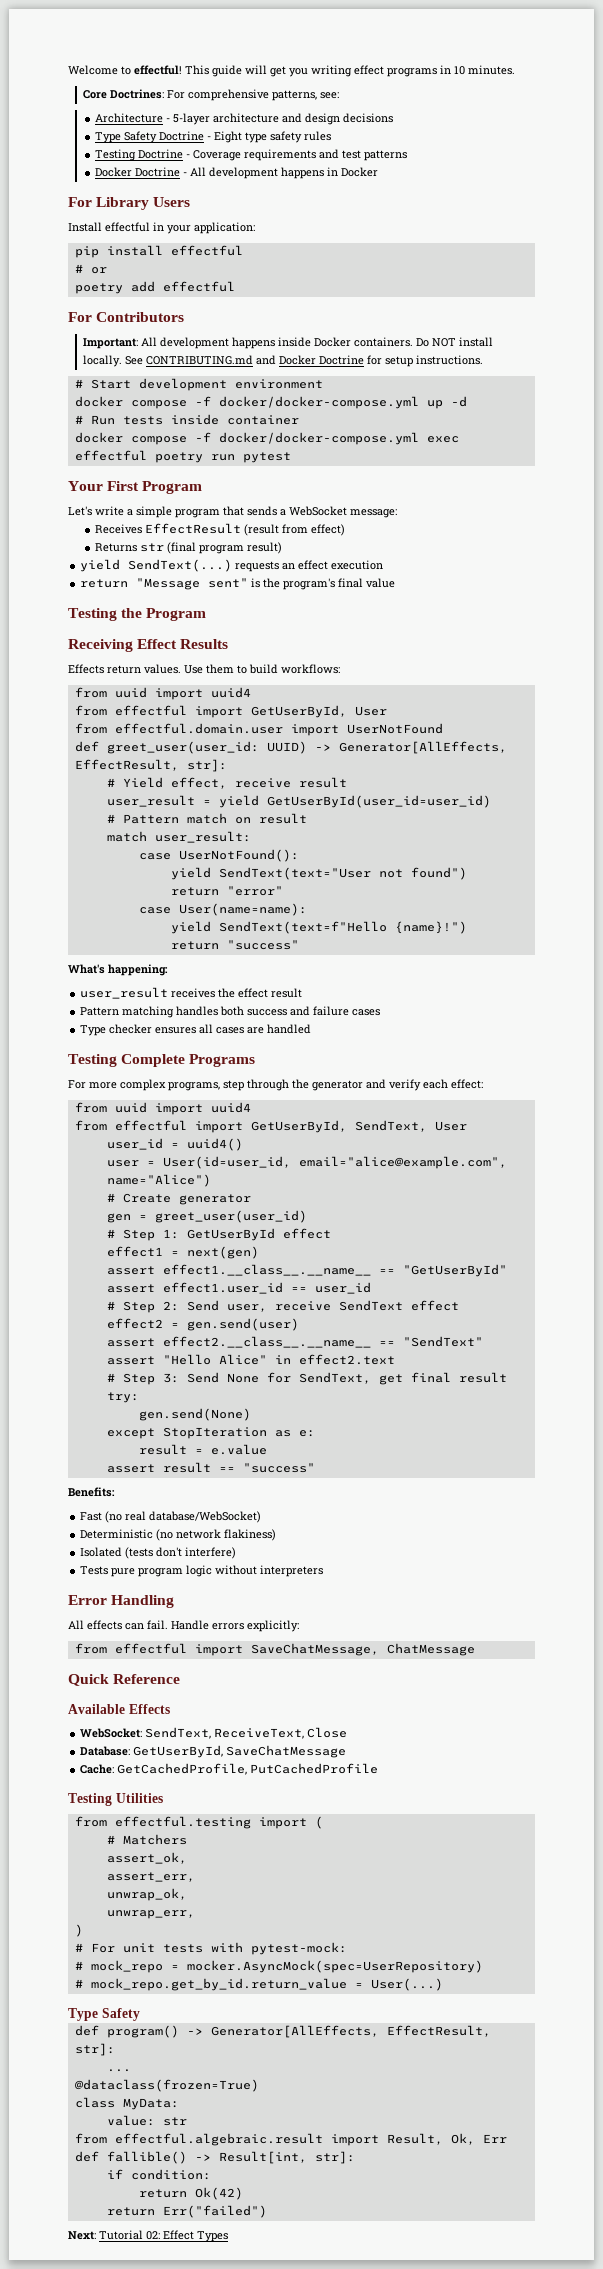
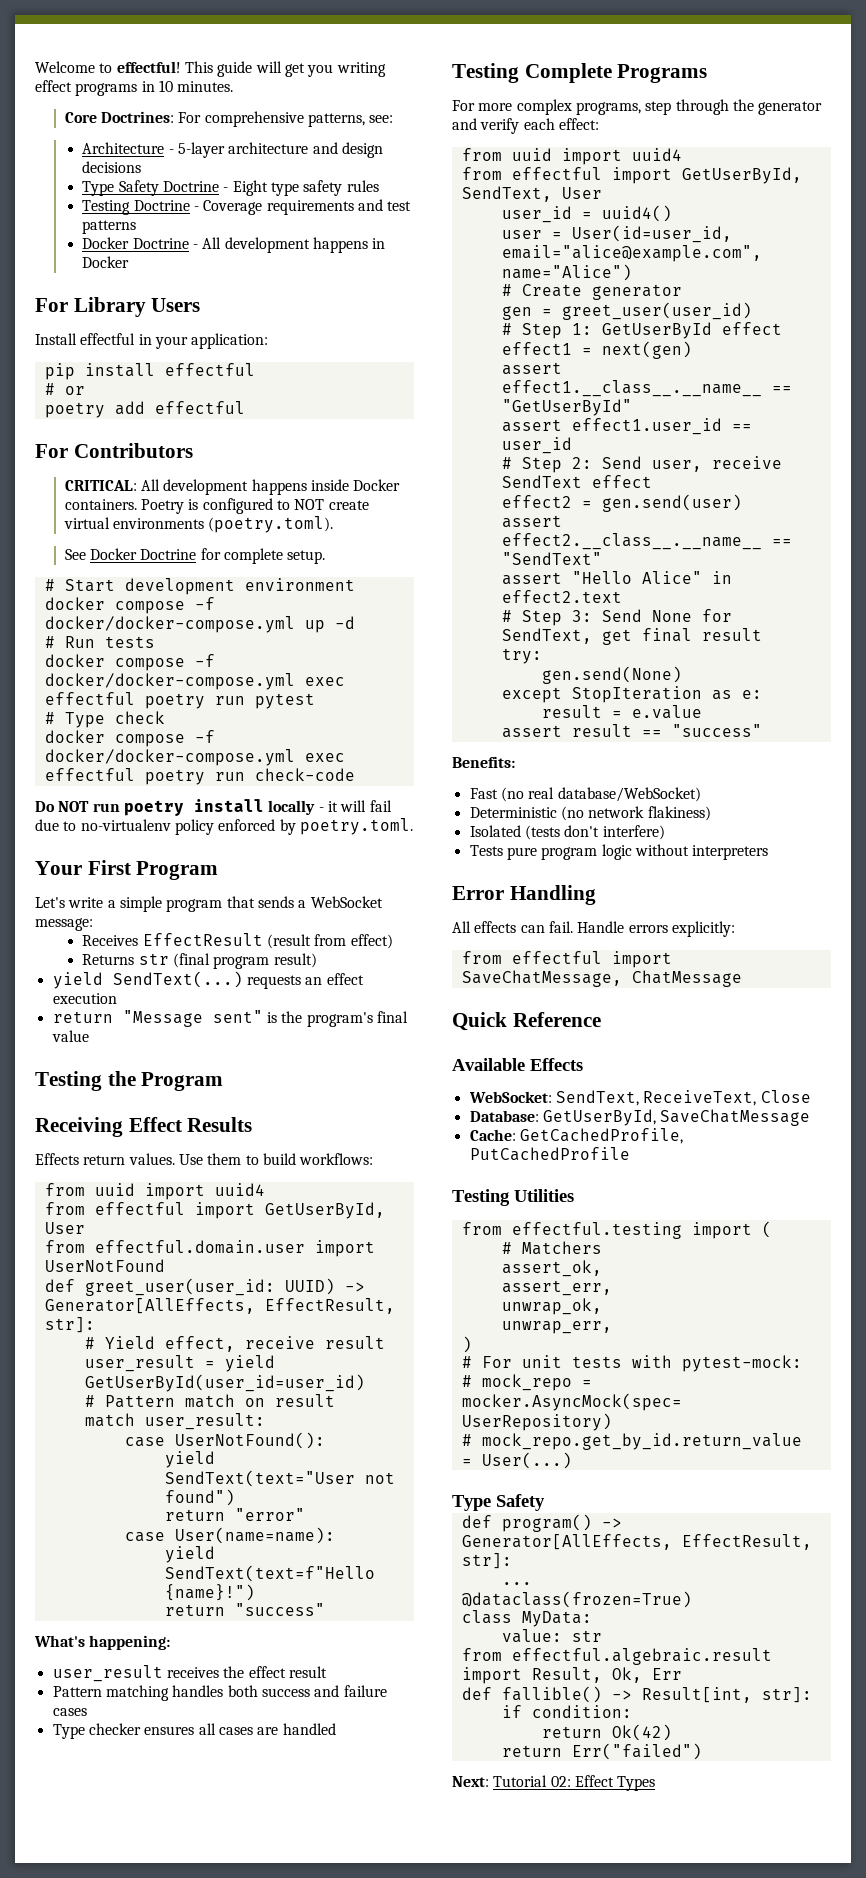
- Important: All development happens inside Docker containers.
+ CRITICAL: All development happens inside Docker containers.
- Do NOT install locally. See CONTRIBUTING.md and Docker Doctrine for setup instructions.
+ Poetry is configured to NOT create virtual environments (poetry.toml).
+ See Docker Doctrine for complete setup.
- # Run tests inside container
+ # Run tests
+ # Type check
+ docker compose -f docker/docker-compose.yml exec effectful poetry run check-code
+ Do NOT run poetry install locally - it will fail due to no-virtualenv policy enforced by poetry.toml.

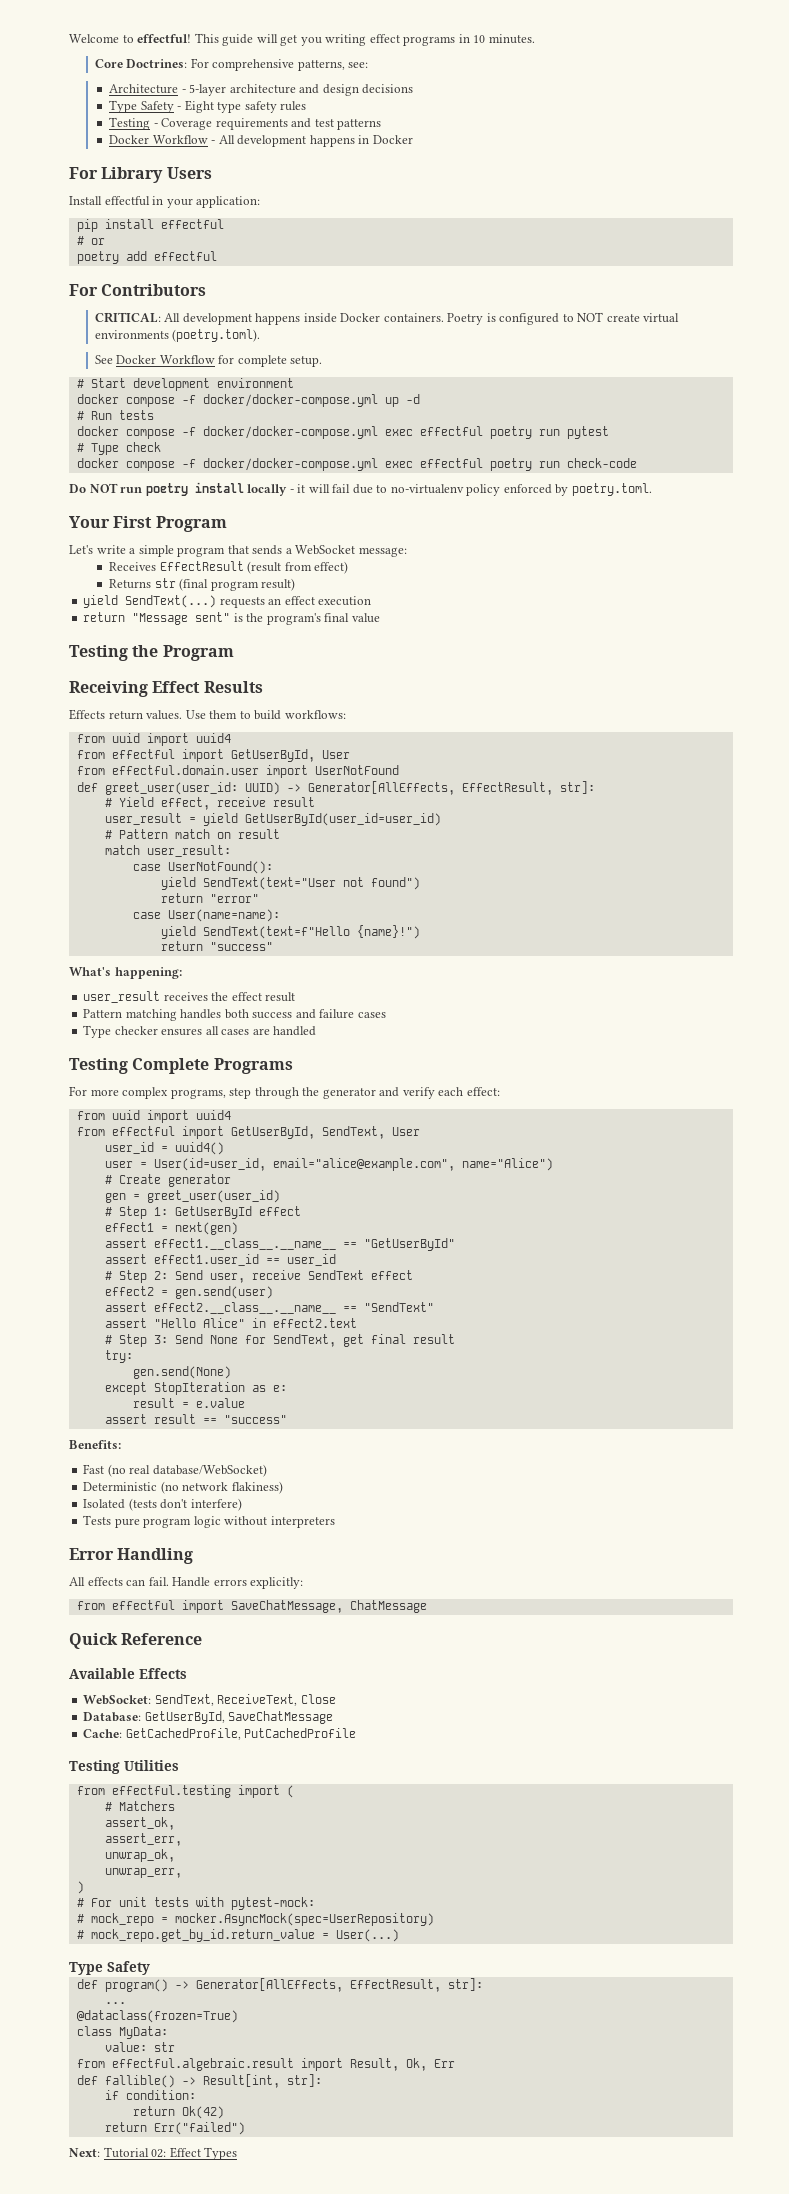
- Type Safety Doctrine - Eight type safety rules
+ Type Safety - Eight type safety rules
- Testing Doctrine - Coverage requirements and test patterns
+ Testing - Coverage requirements and test patterns
- Docker Doctrine - All development happens in Docker
+ Docker Workflow - All development happens in Docker
- See Docker Doctrine for complete setup.
+ See Docker Workflow for complete setup.

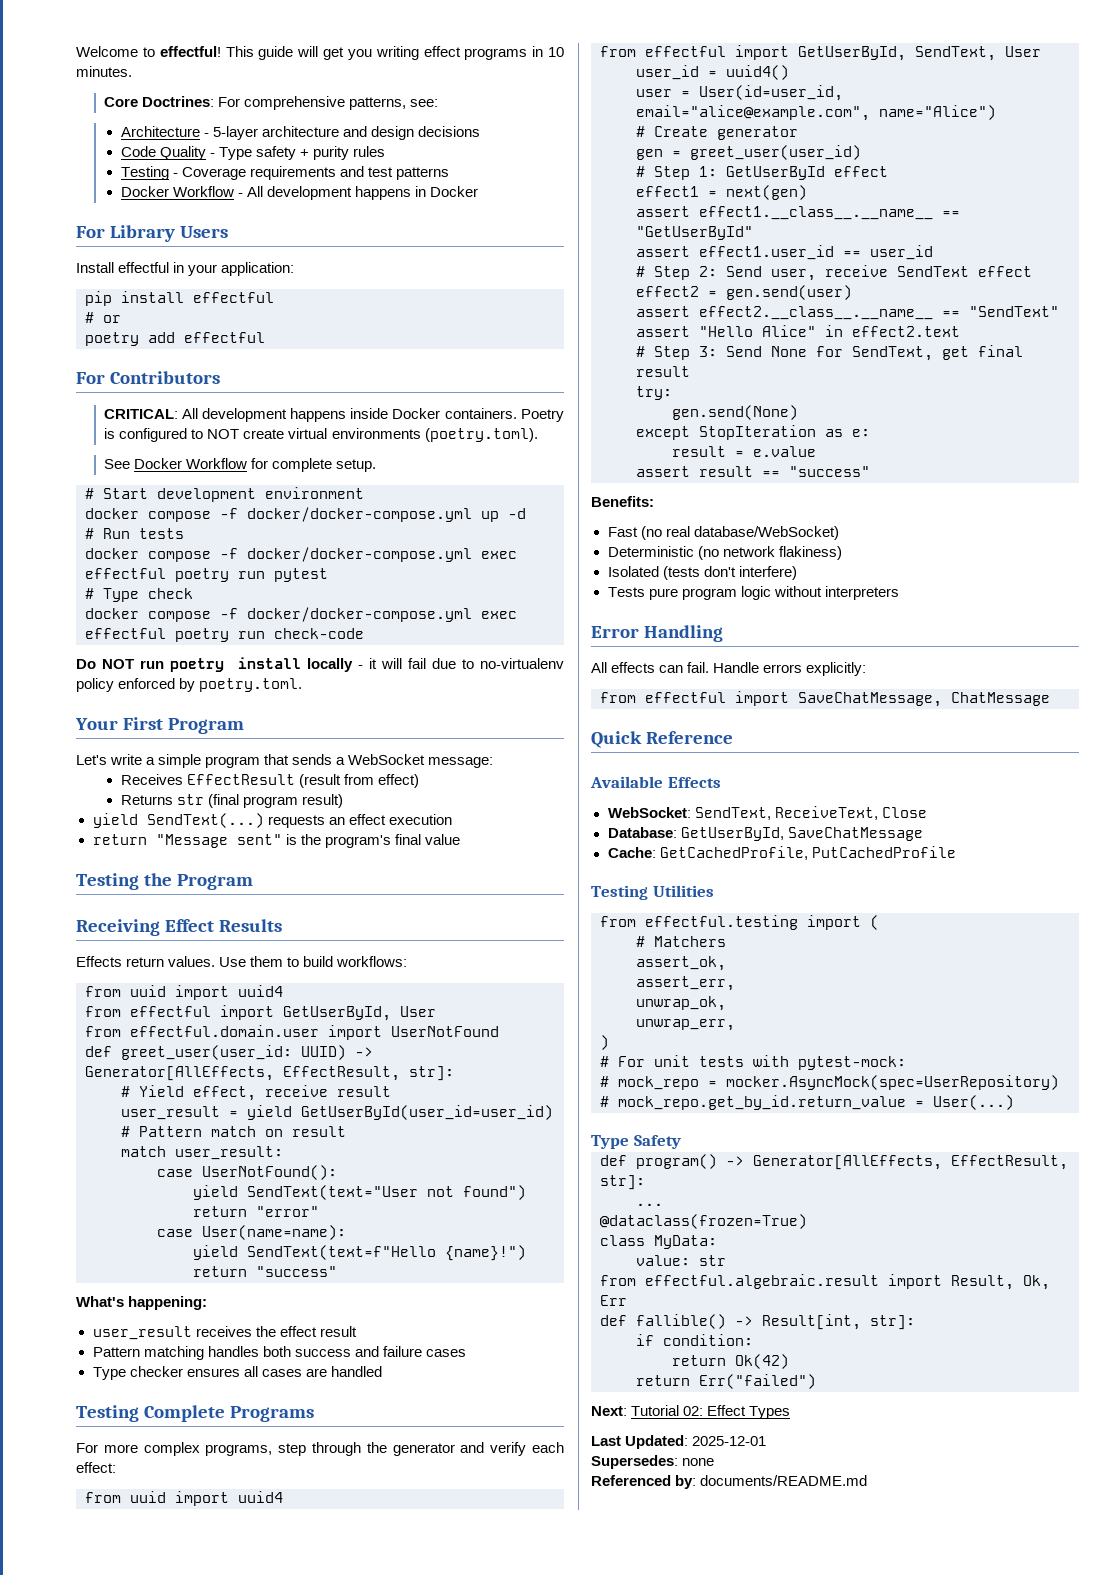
- Type Safety - Eight type safety rules
+ Code Quality - Type safety + purity rules
+ Last Updated: 2025-12-01
+ Supersedes: none
+ Referenced by: documents/README.md

